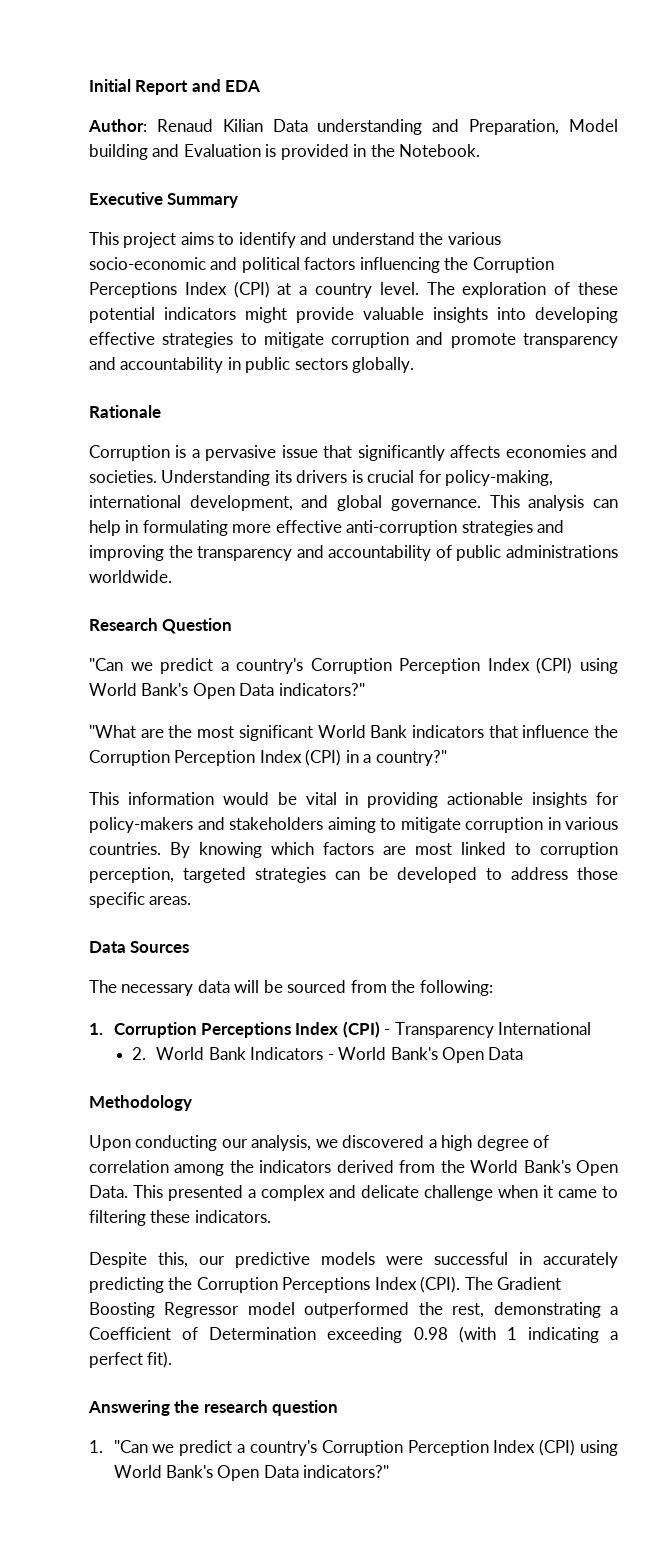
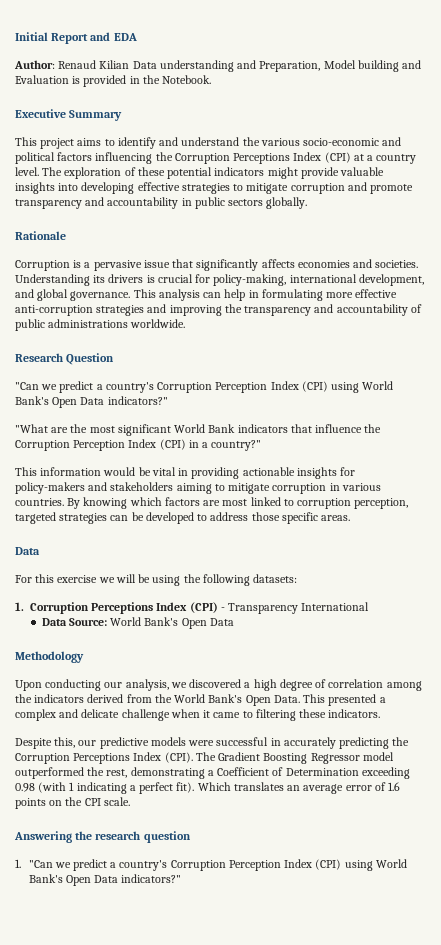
  By knowing which factors are most linked to corruption perception, targeted strategies can be developed to address those specific areas.
- Data Sources
- The necessary data will be sourced from the following:
+ Data
+ For this exercise we will be using the following datasets:
- 2. World Bank Indicators - World Bank's Open Data
+ Data Source: World Bank's Open Data
+ Which translates an average error of 1.6 points on the CPI scale.

